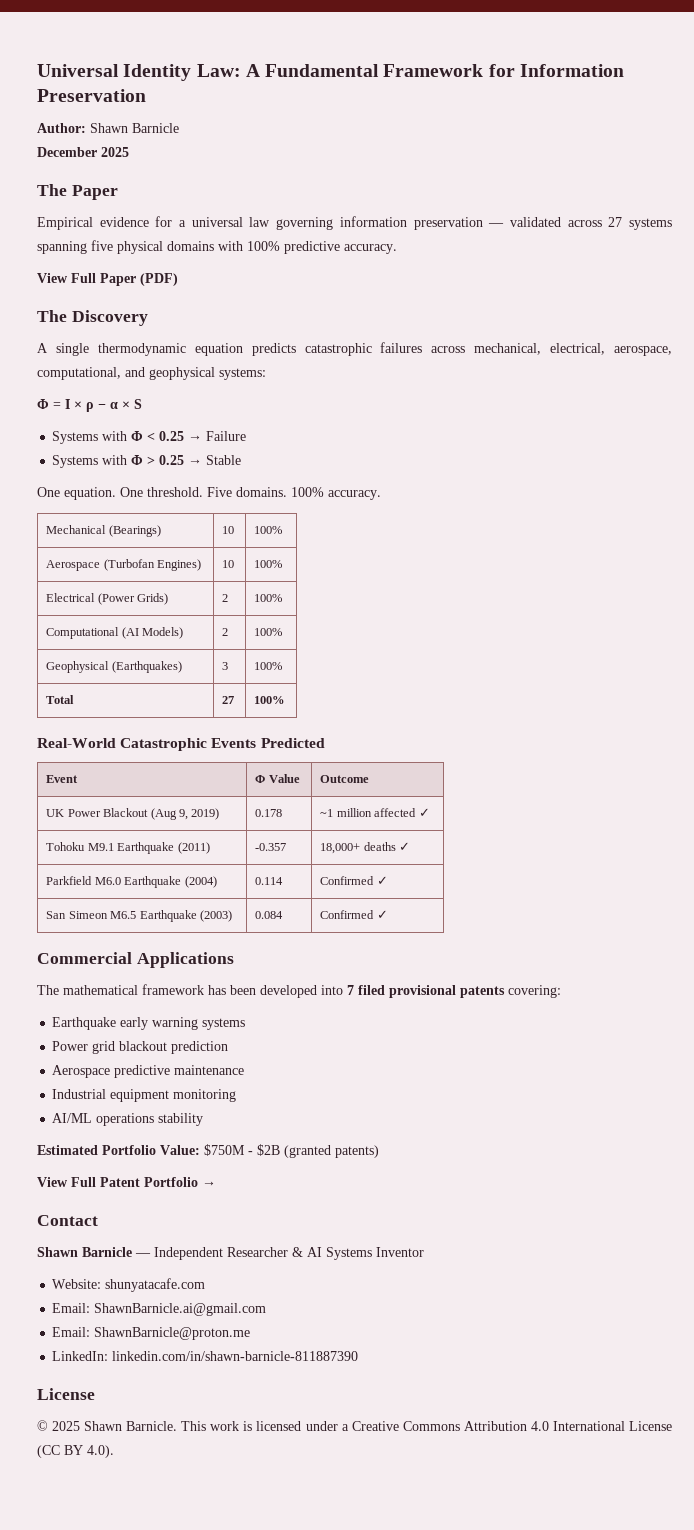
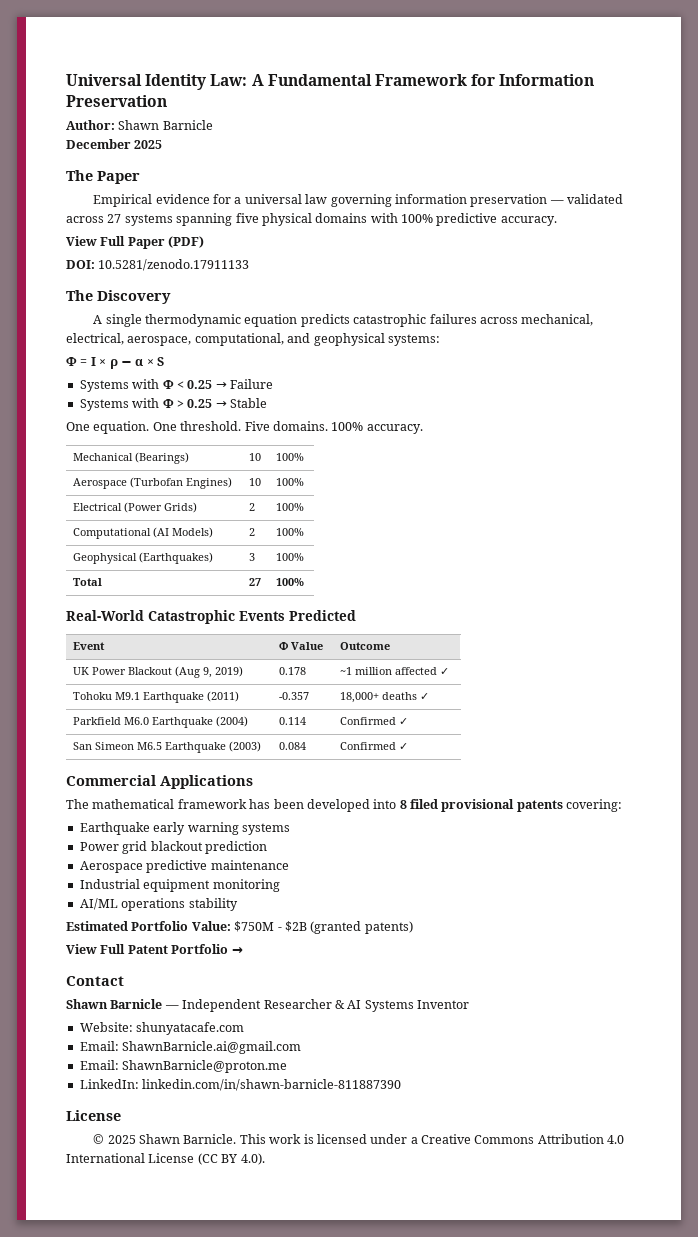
+ DOI: 10.5281/zenodo.17911133
- The mathematical framework has been developed into 7 filed provisional patents covering:
+ The mathematical framework has been developed into 8 filed provisional patents covering:

